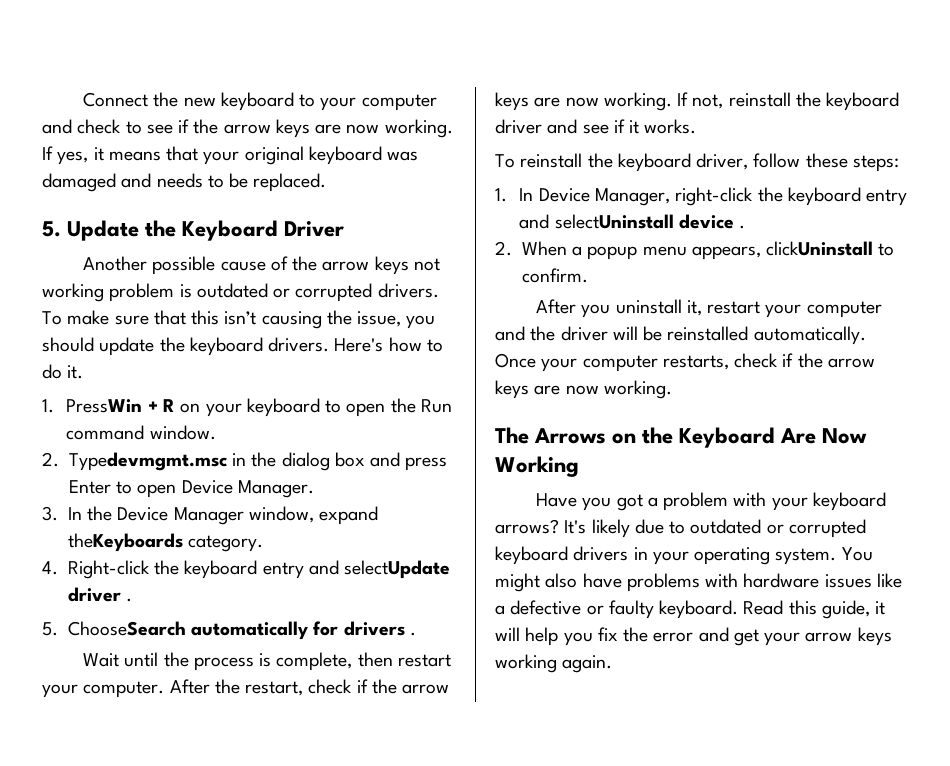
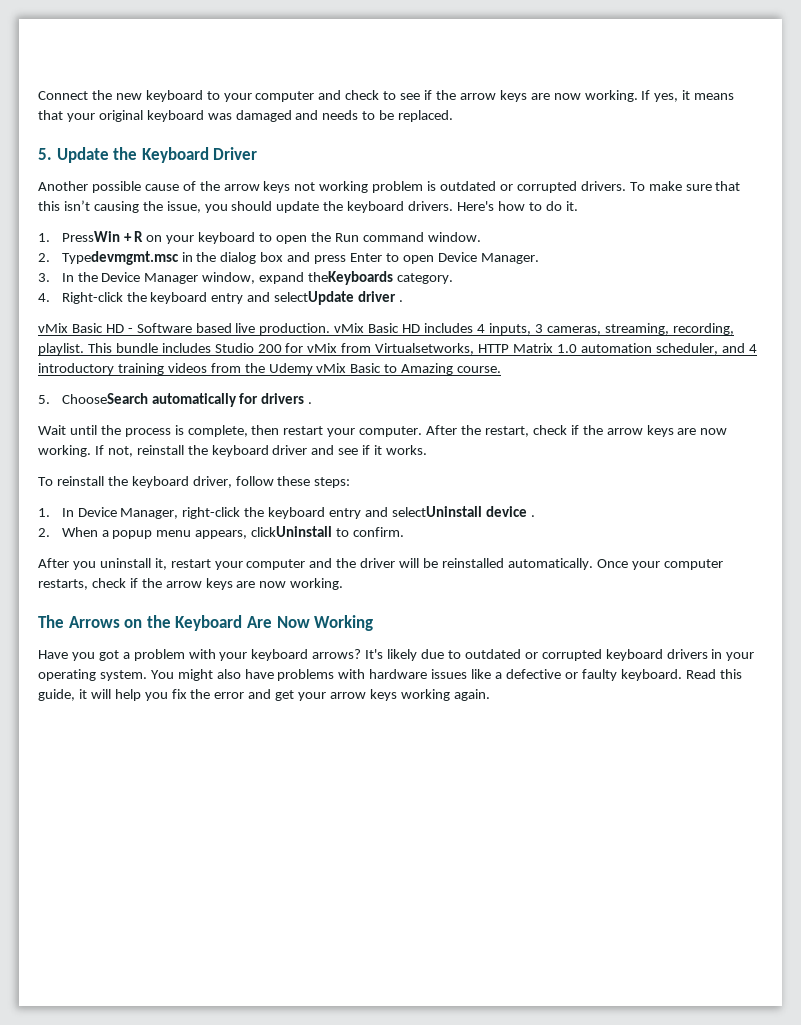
+ vMix Basic HD - Software based live production. vMix Basic HD includes 4 inputs, 3 cameras, streaming, recording, playlist. This bundle includes Studio 200 for vMix from Virtualsetworks, HTTP Matrix 1.0 automation scheduler, and 4 introductory training videos from the Udemy vMix Basic to Amazing course.

